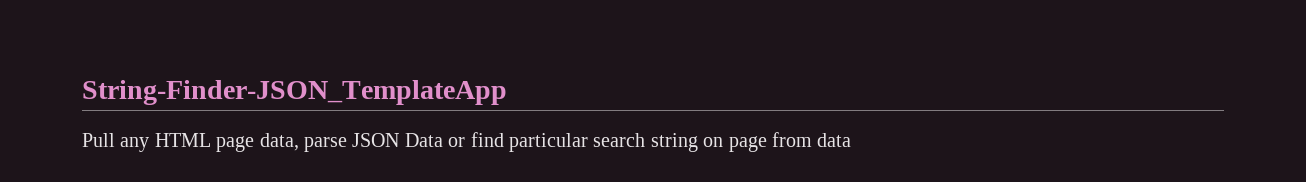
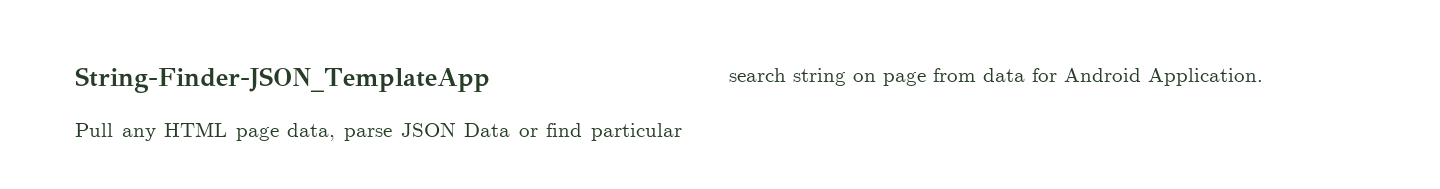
- Pull any HTML page data, parse JSON Data or find particular search string on page from data
+ Pull any HTML page data, parse JSON Data or find particular search string on page from data for Android Application.

